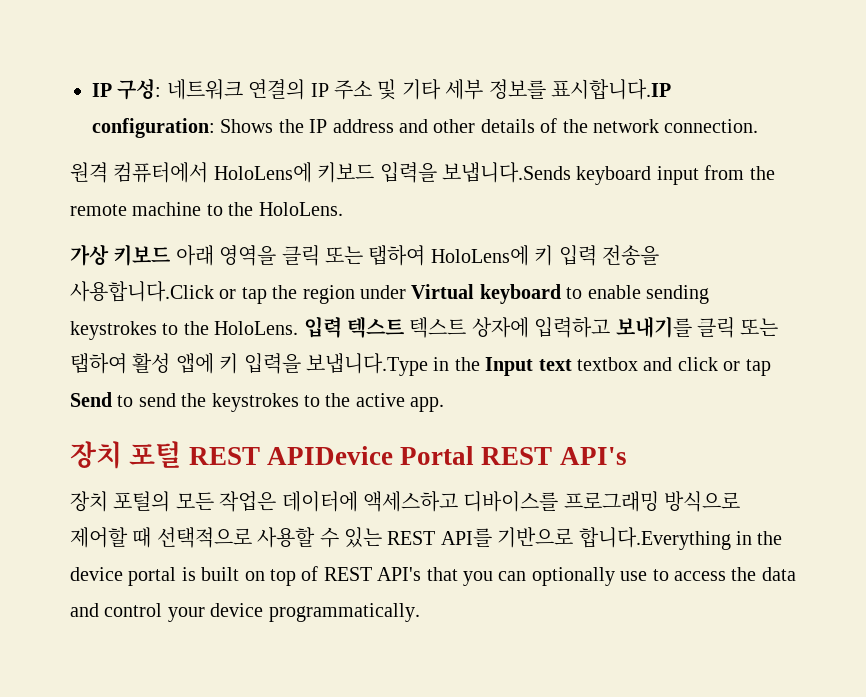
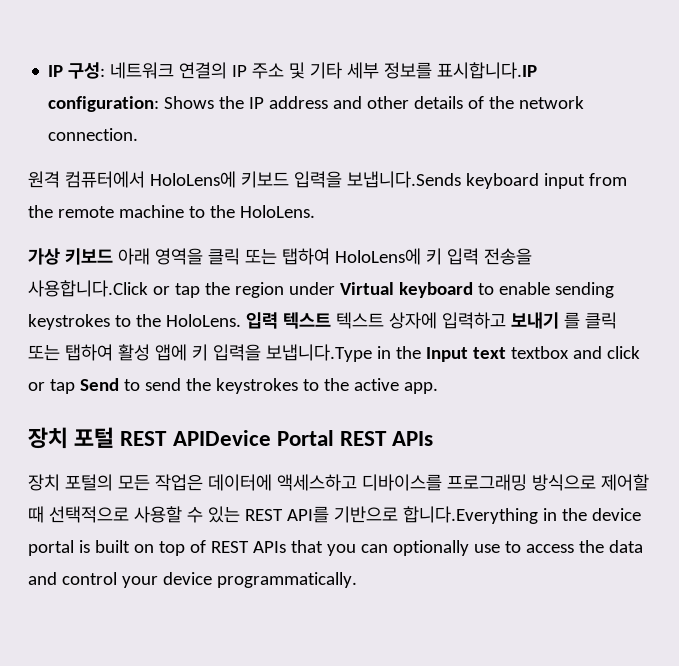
- 입력 텍스트 텍스트 상자에 입력하고 보내기를 클릭 또는 탭하여 활성 앱에 키 입력을 보냅니다.Type in the Input text textbox and click or tap Send to send the keystrokes to the active app.
+ 입력 텍스트 텍스트 상자에 입력하고 보내기 를 클릭 또는 탭하여 활성 앱에 키 입력을 보냅니다.Type in the Input text textbox and click or tap Send to send the keystrokes to the active app.
- 장치 포털 REST APIDevice Portal REST API's
+ 장치 포털 REST APIDevice Portal REST APIs
- 장치 포털의 모든 작업은 데이터에 액세스하고 디바이스를 프로그래밍 방식으로 제어할 때 선택적으로 사용할 수 있는 REST API를 기반으로 합니다.Everything in the device portal is built on top of REST API's that you can optionally use to access the data and control your device programmatically.
+ 장치 포털의 모든 작업은 데이터에 액세스하고 디바이스를 프로그래밍 방식으로 제어할 때 선택적으로 사용할 수 있는 REST API를 기반으로 합니다.Everything in the device portal is built on top of REST APIs that you can optionally use to access the data and control your device programmatically.

